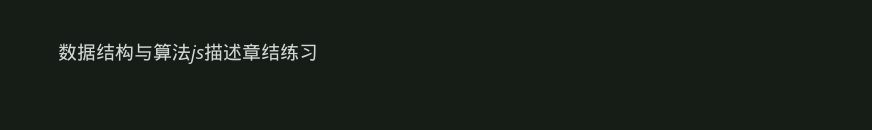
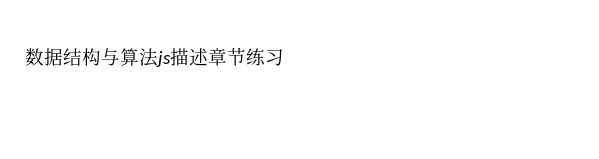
- 数据结构与算法js描述章结练习
+ 数据结构与算法js描述章节练习

